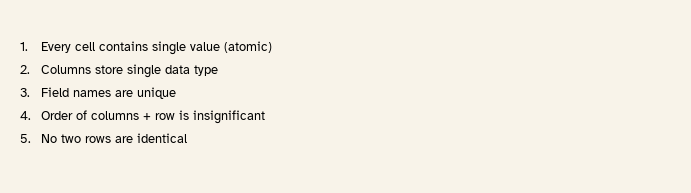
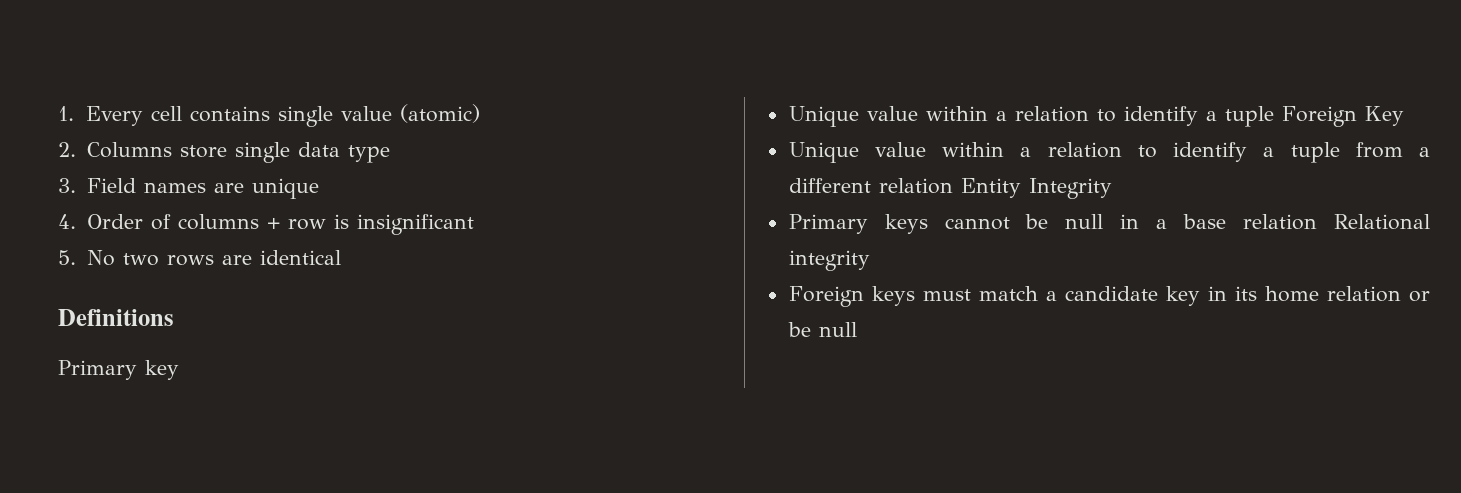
+ Definitions
+ Primary key
+ Unique value within a relation to identify a tuple Foreign Key
+ Unique value within a relation to identify a tuple from a different relation Entity Integrity
+ Primary keys cannot be null in a base relation Relational integrity
+ Foreign keys must match a candidate key in its home relation or be null

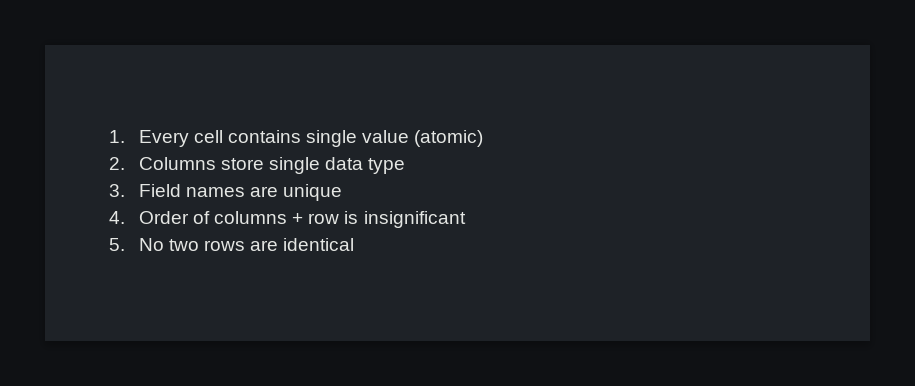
- Definitions
- Primary key
- Unique value within a relation to identify a tuple Foreign Key
- Unique value within a relation to identify a tuple from a different relation Entity Integrity
- Primary keys cannot be null in a base relation Relational integrity
- Foreign keys must match a candidate key in its home relation or be null

